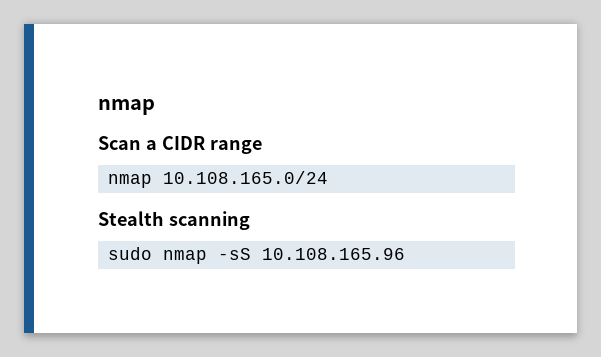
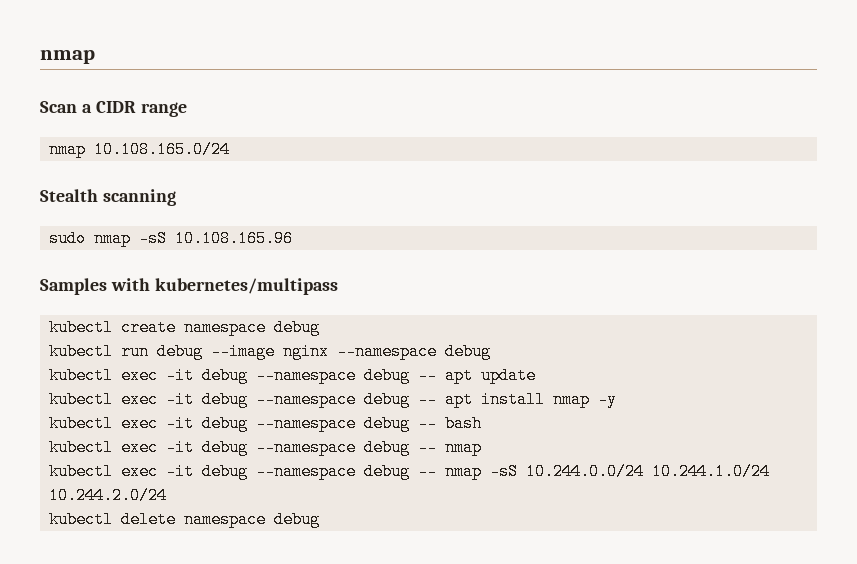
+ Samples with kubernetes/multipass
+ kubectl create namespace debug
+ kubectl run debug --image nginx --namespace debug
+ kubectl exec -it debug --namespace debug -- apt update
+ kubectl exec -it debug --namespace debug -- apt install nmap -y
+ kubectl exec -it debug --namespace debug -- bash
+ kubectl exec -it debug --namespace debug -- nmap
+ kubectl exec -it debug --namespace debug -- nmap -sS 10.244.0.0/24 10.244.1.0/24 10.244.2.0/24
+ kubectl delete namespace debug

